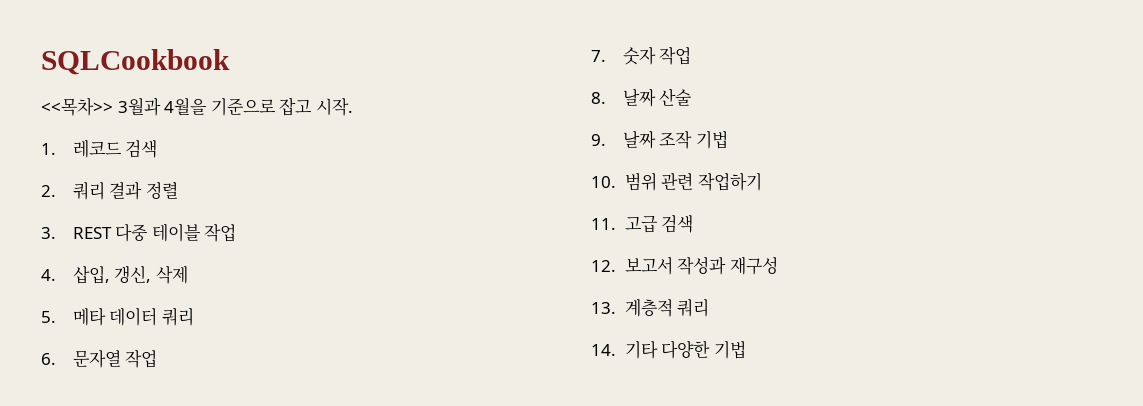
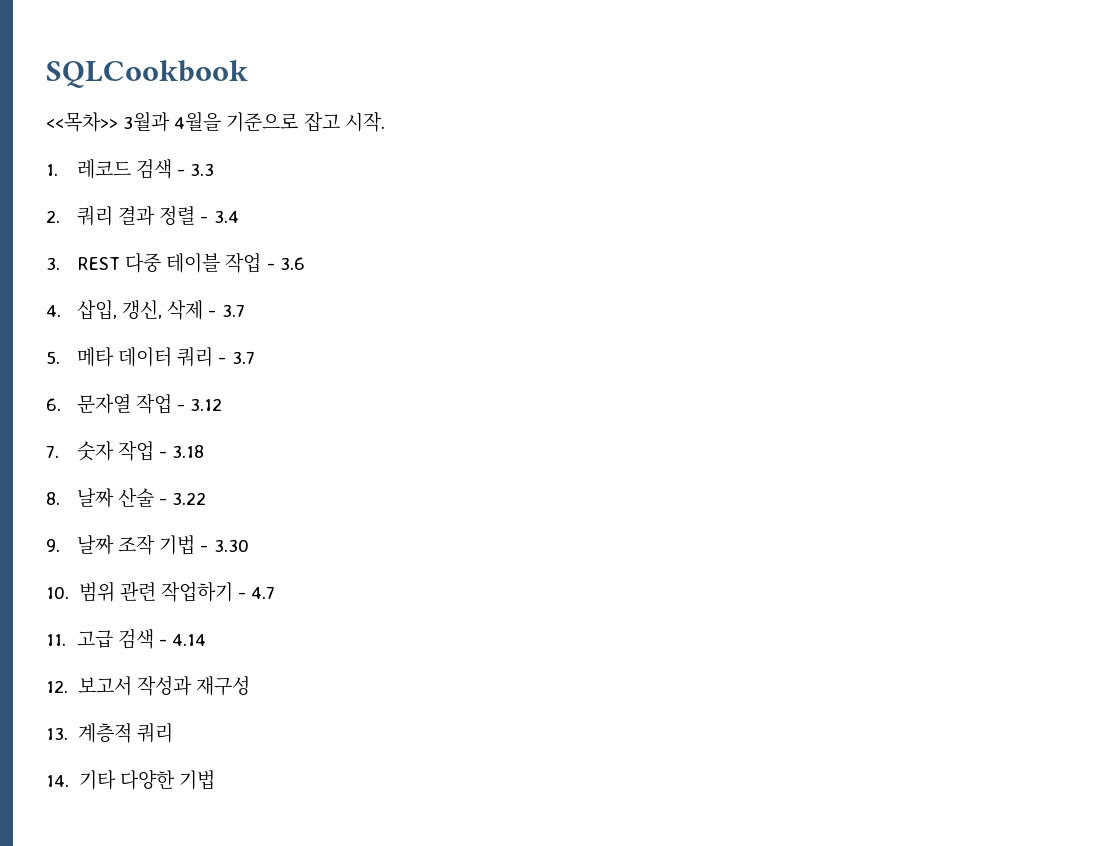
- 1. 레코드 검색
+ 1. 레코드 검색 - 3.3
- 2. 쿼리 결과 정렬
+ 2. 쿼리 결과 정렬 - 3.4
- 3. REST 다중 테이블 작업
+ 3. REST 다중 테이블 작업 - 3.6
- 4. 삽입, 갱신, 삭제
+ 4. 삽입, 갱신, 삭제 - 3.7
- 5. 메타 데이터 쿼리
+ 5. 메타 데이터 쿼리 - 3.7
- 6. 문자열 작업
+ 6. 문자열 작업 - 3.12
- 7. 숫자 작업
+ 7. 숫자 작업 - 3.18
- 8. 날짜 산술
+ 8. 날짜 산술 - 3.22
- 9. 날짜 조작 기법
+ 9. 날짜 조작 기법 - 3.30
- 10. 범위 관련 작업하기
+ 10. 범위 관련 작업하기 - 4.7
- 11. 고급 검색
+ 11. 고급 검색 - 4.14

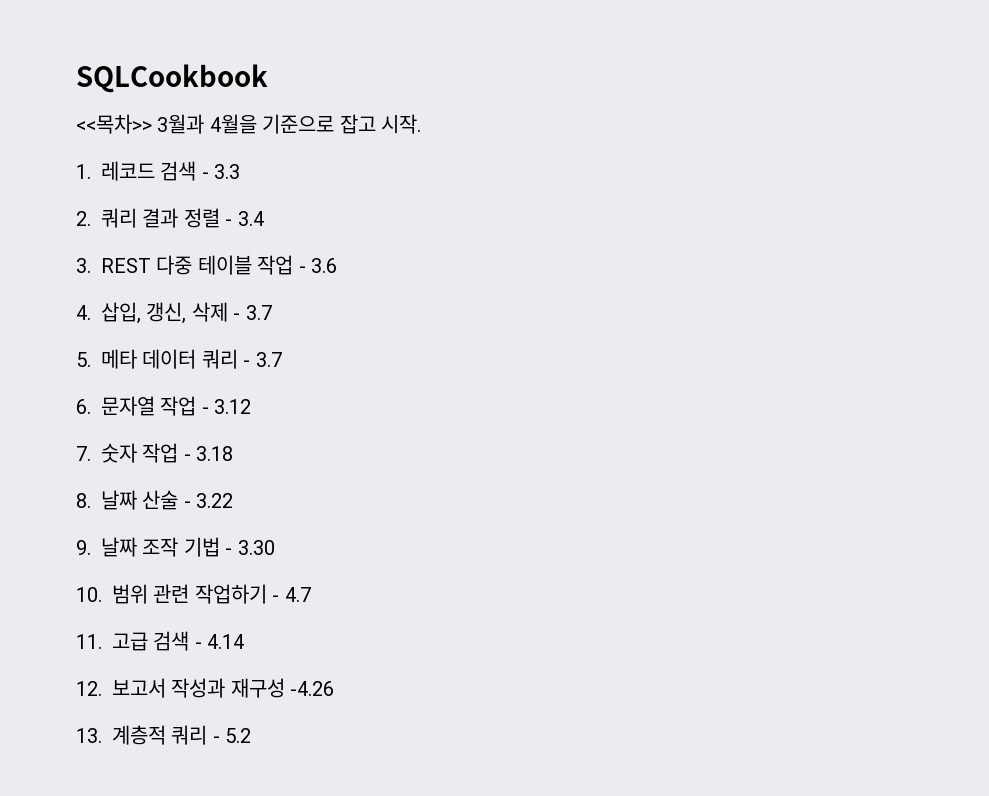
- 12. 보고서 작성과 재구성
+ 12. 보고서 작성과 재구성 -4.26
- 13. 계층적 쿼리
- 14. 기타 다양한 기법
+ 13. 계층적 쿼리 - 5.2

